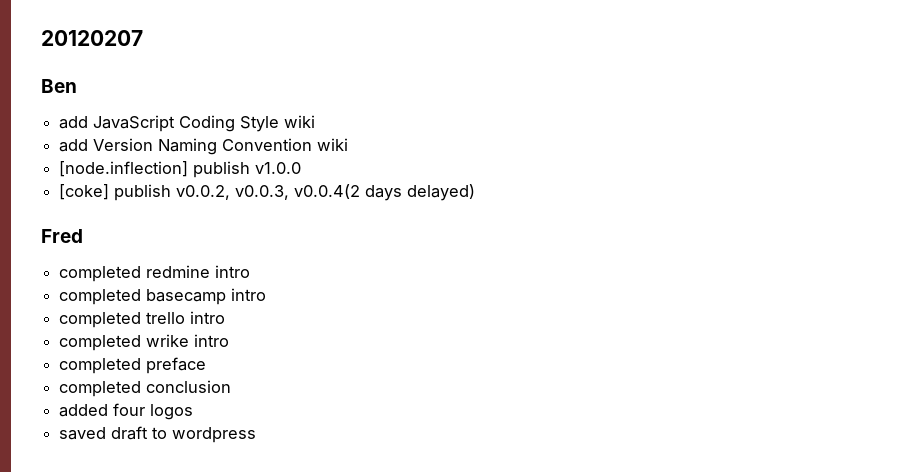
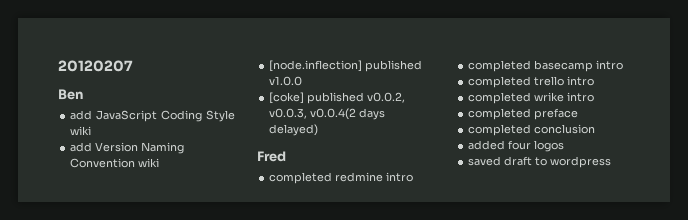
- [node.inflection] publish v1.0.0
+ [node.inflection] published v1.0.0
- [coke] publish v0.0.2, v0.0.3, v0.0.4(2 days delayed)
+ [coke] published v0.0.2, v0.0.3, v0.0.4(2 days delayed)

